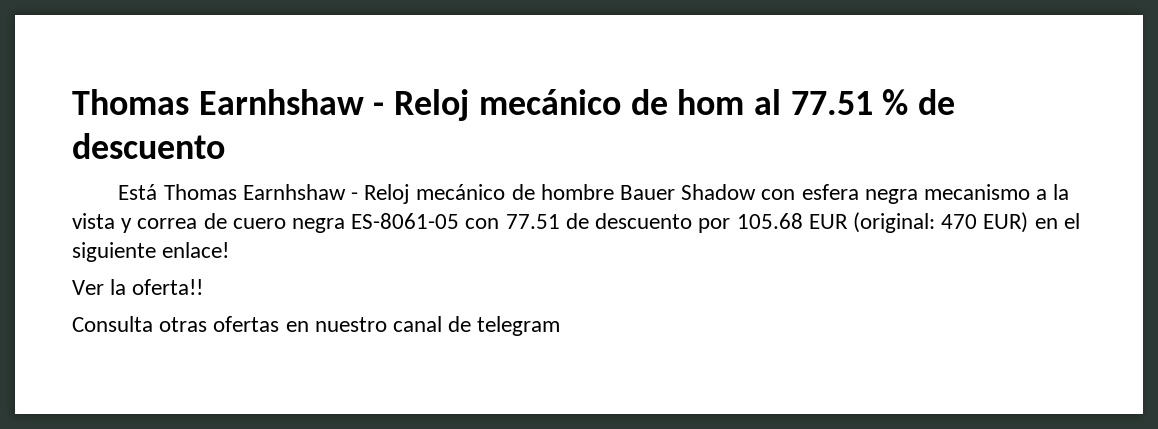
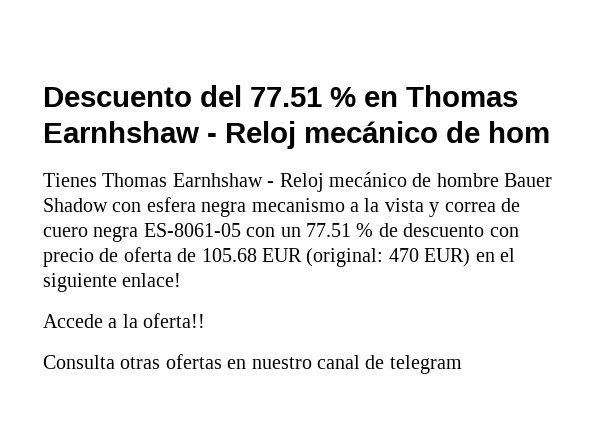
- Thomas Earnhshaw - Reloj mecánico de hom al 77.51 % de descuento
- Está Thomas Earnhshaw - Reloj mecánico de hombre Bauer Shadow con esfera negra mecanismo a la vista y correa de cuero negra ES-8061-05 con 77.51 de descuento por 105.68 EUR (original: 470 EUR) en el siguiente enlace!
+ Descuento del 77.51 % en Thomas Earnhshaw - Reloj mecánico de hom
+ Tienes Thomas Earnhshaw - Reloj mecánico de hombre Bauer Shadow con esfera negra mecanismo a la vista y correa de cuero negra ES-8061-05 con un 77.51 % de descuento con precio de oferta de 105.68 EUR (original: 470 EUR) en el siguiente enlace!
- Ver la oferta!!
+ Accede a la oferta!!

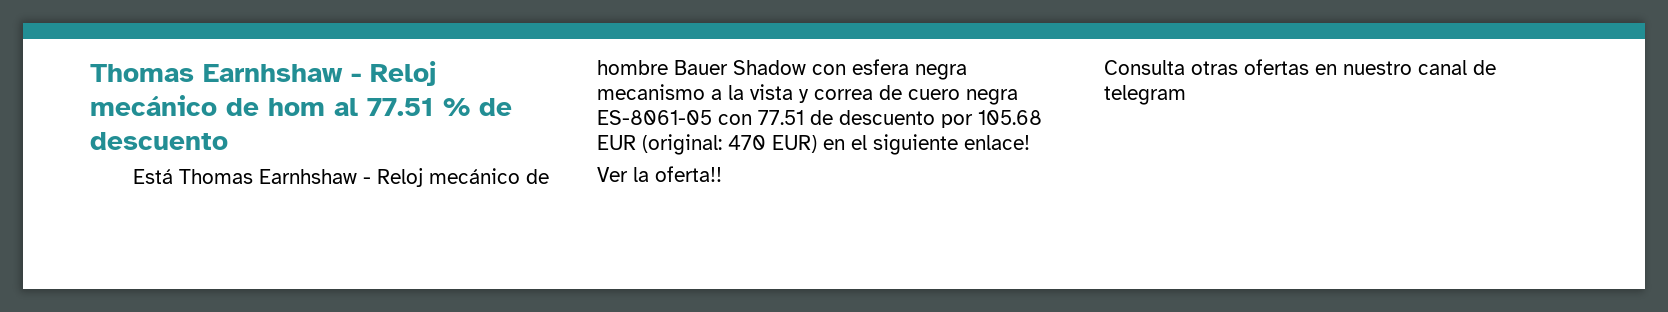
- Descuento del 77.51 % en Thomas Earnhshaw - Reloj mecánico de hom
- Tienes Thomas Earnhshaw - Reloj mecánico de hombre Bauer Shadow con esfera negra mecanismo a la vista y correa de cuero negra ES-8061-05 con un 77.51 % de descuento con precio de oferta de 105.68 EUR (original: 470 EUR) en el siguiente enlace!
+ Thomas Earnhshaw - Reloj mecánico de hom al 77.51 % de descuento
+ Está Thomas Earnhshaw - Reloj mecánico de hombre Bauer Shadow con esfera negra mecanismo a la vista y correa de cuero negra ES-8061-05 con 77.51 de descuento por 105.68 EUR (original: 470 EUR) en el siguiente enlace!
- Accede a la oferta!!
+ Ver la oferta!!

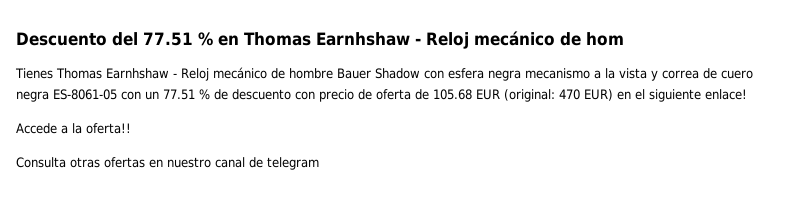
- Thomas Earnhshaw - Reloj mecánico de hom al 77.51 % de descuento
- Está Thomas Earnhshaw - Reloj mecánico de hombre Bauer Shadow con esfera negra mecanismo a la vista y correa de cuero negra ES-8061-05 con 77.51 de descuento por 105.68 EUR (original: 470 EUR) en el siguiente enlace!
+ Descuento del 77.51 % en Thomas Earnhshaw - Reloj mecánico de hom
+ Tienes Thomas Earnhshaw - Reloj mecánico de hombre Bauer Shadow con esfera negra mecanismo a la vista y correa de cuero negra ES-8061-05 con un 77.51 % de descuento con precio de oferta de 105.68 EUR (original: 470 EUR) en el siguiente enlace!
- Ver la oferta!!
+ Accede a la oferta!!

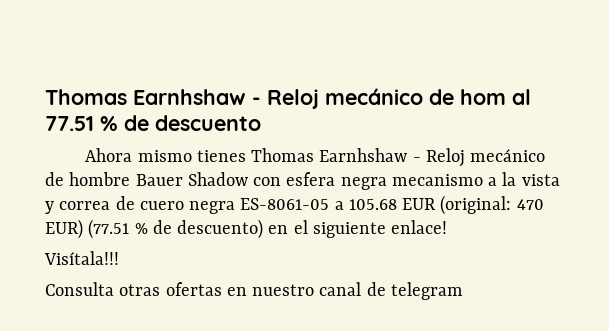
- Descuento del 77.51 % en Thomas Earnhshaw - Reloj mecánico de hom
- Tienes Thomas Earnhshaw - Reloj mecánico de hombre Bauer Shadow con esfera negra mecanismo a la vista y correa de cuero negra ES-8061-05 con un 77.51 % de descuento con precio de oferta de 105.68 EUR (original: 470 EUR) en el siguiente enlace!
+ Thomas Earnhshaw - Reloj mecánico de hom al 77.51 % de descuento
+ Ahora mismo tienes Thomas Earnhshaw - Reloj mecánico de hombre Bauer Shadow con esfera negra mecanismo a la vista y correa de cuero negra ES-8061-05 a 105.68 EUR (original: 470 EUR) (77.51 % de descuento) en el siguiente enlace!
- Accede a la oferta!!
+ Visítala!!!

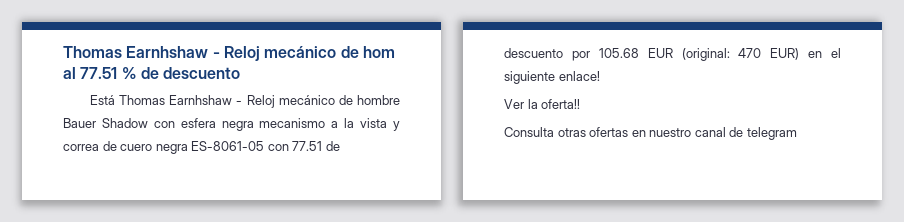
- Ahora mismo tienes Thomas Earnhshaw - Reloj mecánico de hombre Bauer Shadow con esfera negra mecanismo a la vista y correa de cuero negra ES-8061-05 a 105.68 EUR (original: 470 EUR) (77.51 % de descuento) en el siguiente enlace!
+ Está Thomas Earnhshaw - Reloj mecánico de hombre Bauer Shadow con esfera negra mecanismo a la vista y correa de cuero negra ES-8061-05 con 77.51 de descuento por 105.68 EUR (original: 470 EUR) en el siguiente enlace!
- Visítala!!!
+ Ver la oferta!!

